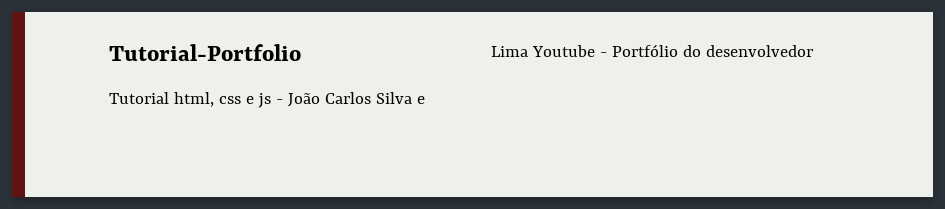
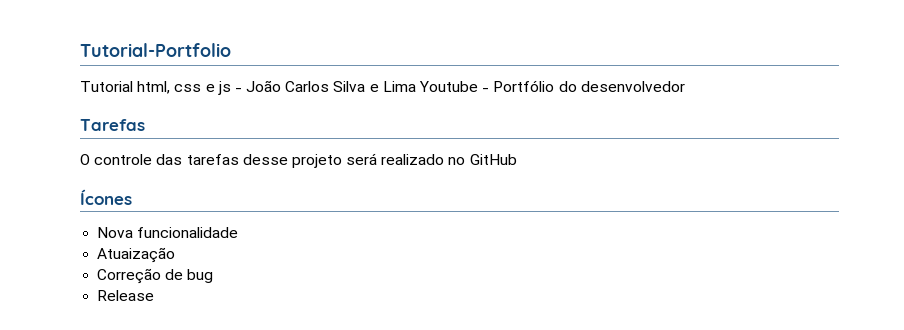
+ Tarefas
+ O controle das tarefas desse projeto será realizado no GitHub
+ Ícones
+ Nova funcionalidade
+ Atuaização
+ Correção de bug
+ Release

